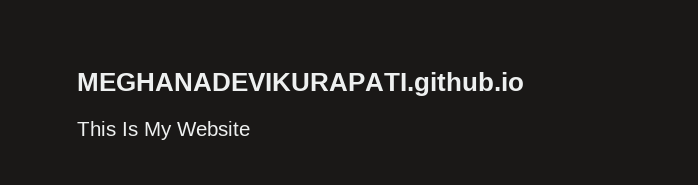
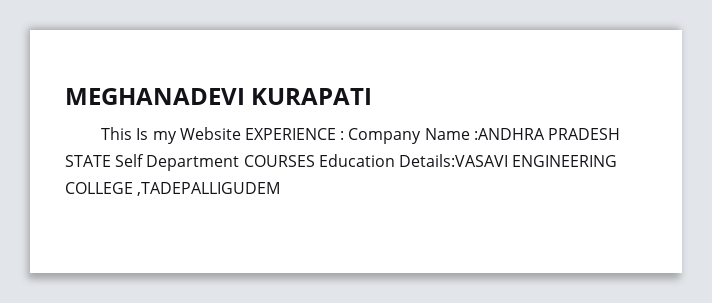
- MEGHANADEVIKURAPATI.github.io
+ MEGHANADEVI KURAPATI
- This Is My Website
+ This Is my Website EXPERIENCE : Company Name :ANDHRA PRADESH STATE Self Department COURSES Education Details:VASAVI ENGINEERING COLLEGE ,TADEPALLIGUDEM

